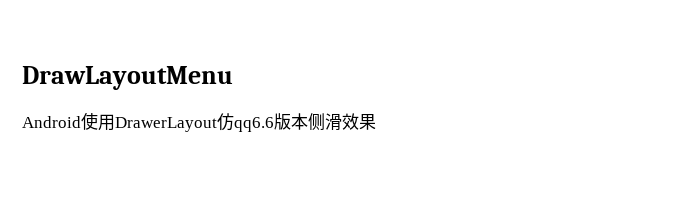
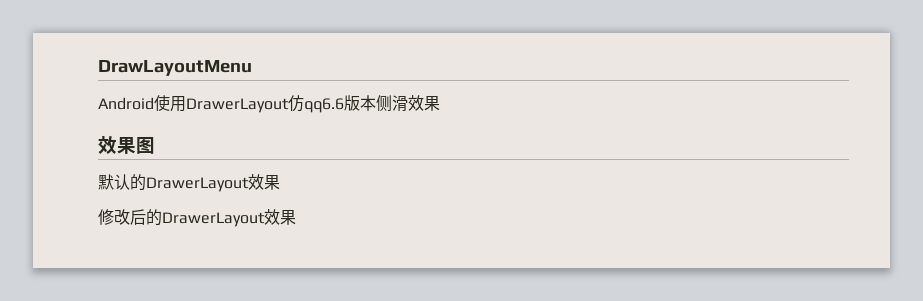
+ 效果图
+ 默认的DrawerLayout效果
+ 修改后的DrawerLayout效果

